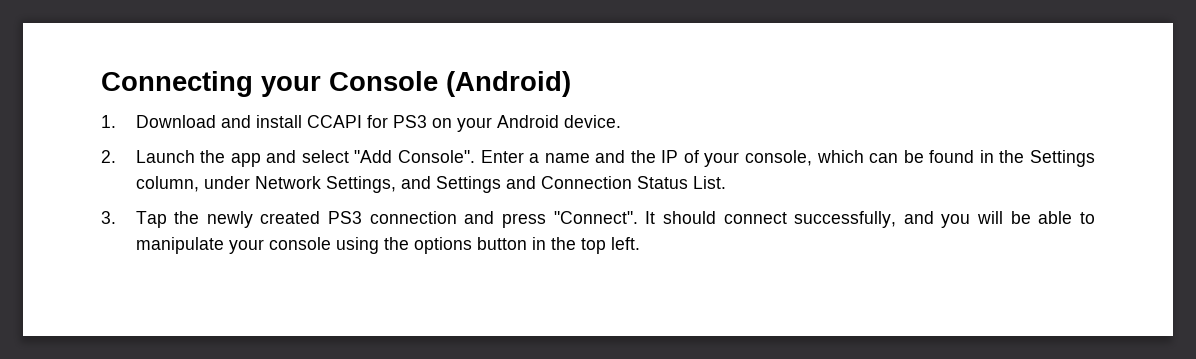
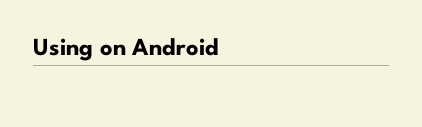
- Connecting your Console (Android)
- 1. Download and install CCAPI for PS3 on your Android device.
- 2. Launch the app and select "Add Console". Enter a name and the IP of your console, which can be found in the Settings column, under Network Settings, and Settings and Connection Status List.
- 3. Tap the newly created PS3 connection and press "Connect". It should connect successfully, and you will be able to manipulate your console using the options button in the top left.
+ Using on Android

